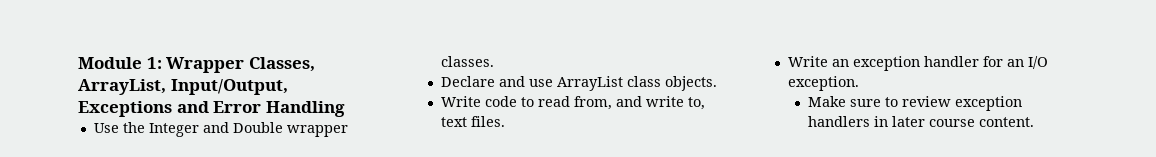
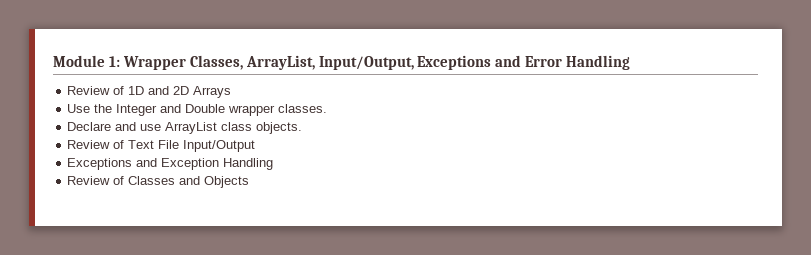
+ Review of 1D and 2D Arrays
- Write code to read from, and write to, text files.
- Write an exception handler for an I/O exception.
- Make sure to review exception handlers in later course content.
+ Review of Text File Input/Output
+ Exceptions and Exception Handling
+ Review of Classes and Objects

